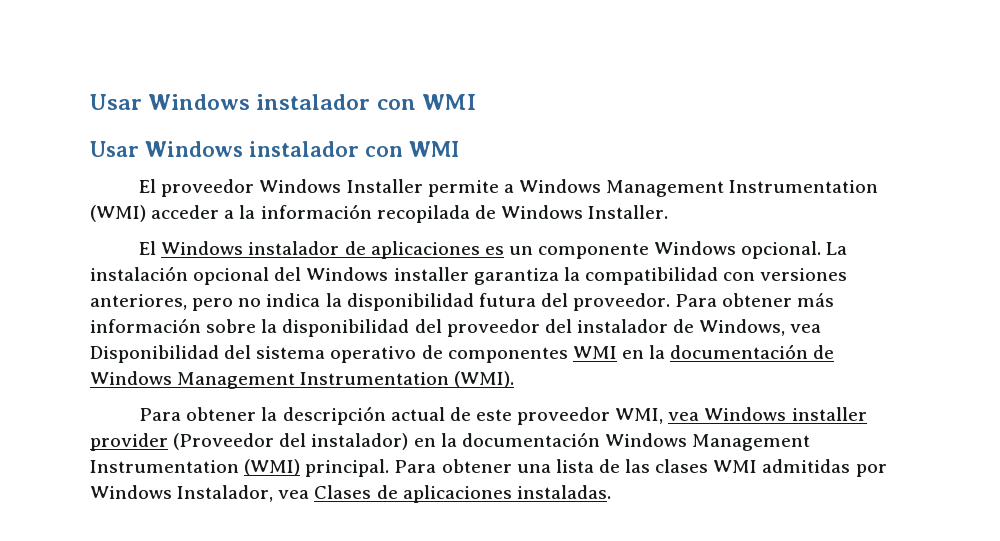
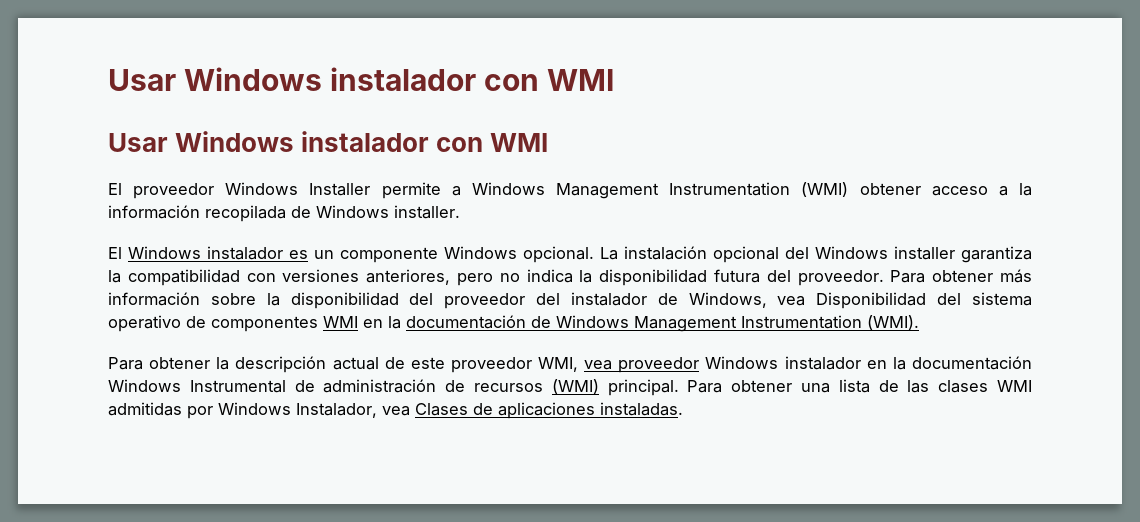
- El proveedor Windows Installer permite a Windows Management Instrumentation (WMI) acceder a la información recopilada de Windows Installer.
+ El proveedor Windows Installer permite a Windows Management Instrumentation (WMI) obtener acceso a la información recopilada de Windows installer.
- El Windows instalador de aplicaciones es un componente Windows opcional.
+ El Windows instalador es un componente Windows opcional.
- Para obtener la descripción actual de este proveedor WMI, vea Windows installer provider (Proveedor del instalador) en la documentación Windows Management Instrumentation (WMI) principal.
+ Para obtener la descripción actual de este proveedor WMI, vea proveedor Windows instalador en la documentación Windows Instrumental de administración de recursos (WMI) principal.

